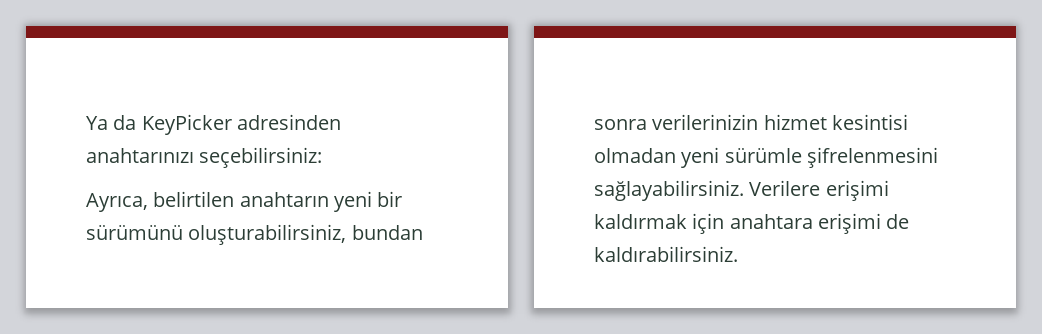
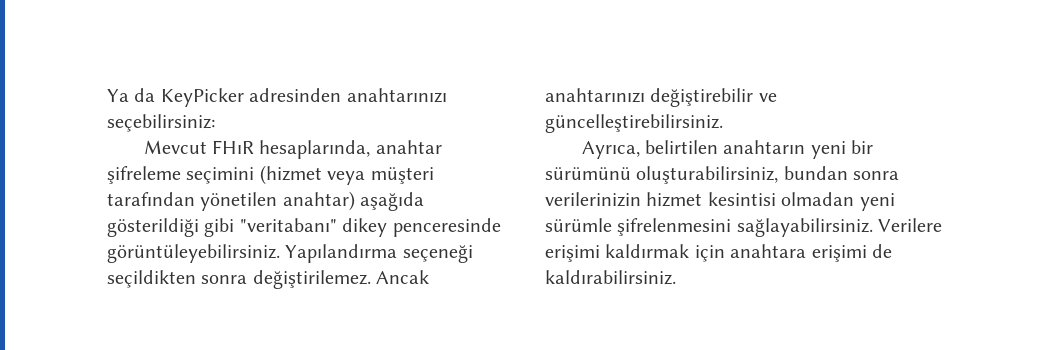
+ Mevcut FHıR hesaplarında, anahtar şifreleme seçimini (hizmet veya müşteri tarafından yönetilen anahtar) aşağıda gösterildiği gibi "veritabanı" dikey penceresinde görüntüleyebilirsiniz. Yapılandırma seçeneği seçildikten sonra değiştirilemez. Ancak anahtarınızı değiştirebilir ve güncelleştirebilirsiniz.

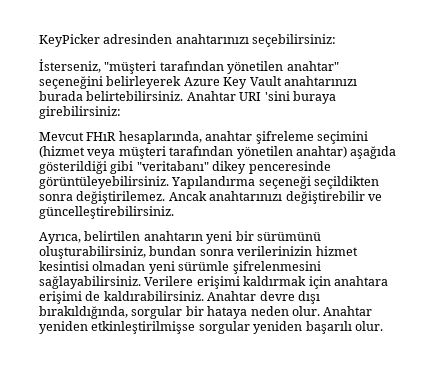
- Ya da KeyPicker adresinden anahtarınızı seçebilirsiniz:
+ KeyPicker adresinden anahtarınızı seçebilirsiniz:
+ İsterseniz, "müşteri tarafından yönetilen anahtar" seçeneğini belirleyerek Azure Key Vault anahtarınızı burada belirtebilirsiniz. Anahtar URI 'sini buraya girebilirsiniz:
+ Anahtar devre dışı bırakıldığında, sorgular bir hataya neden olur. Anahtar yeniden etkinleştirilmişse sorgular yeniden başarılı olur.

